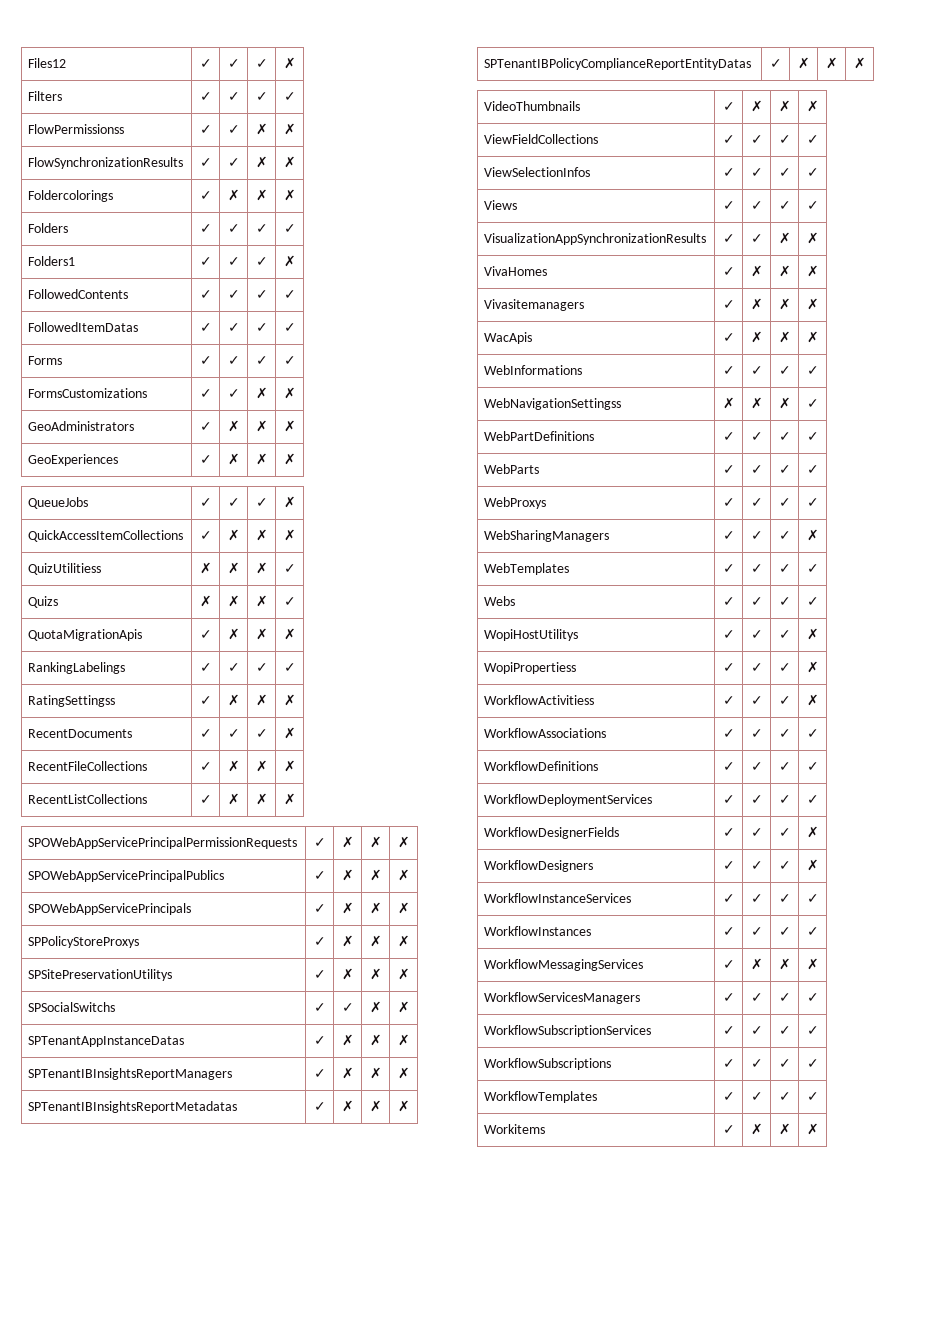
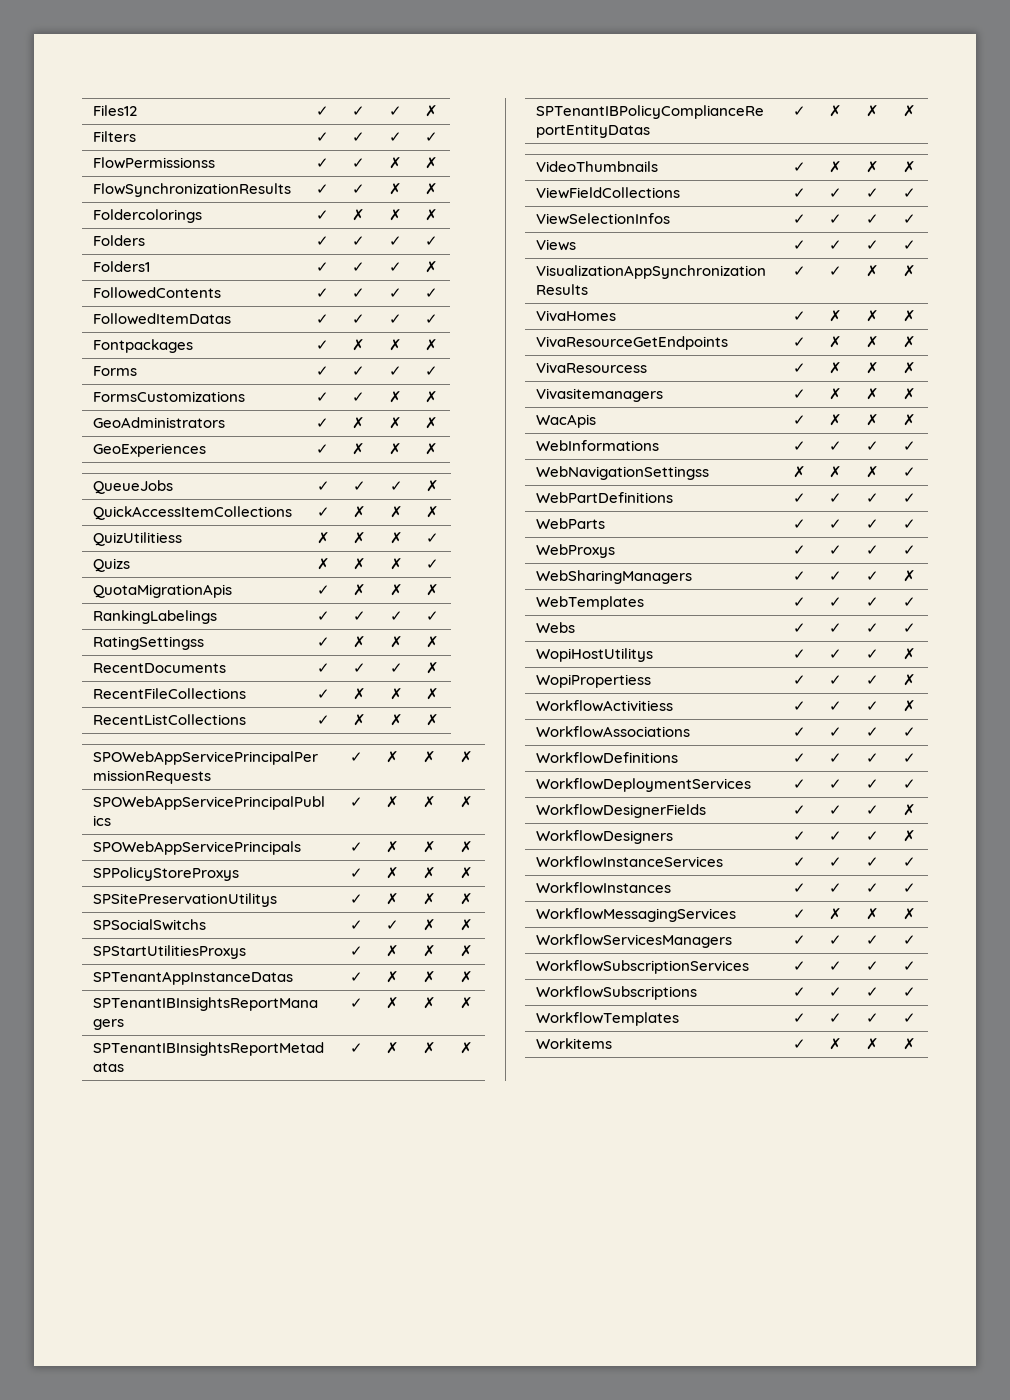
+ Fontpackages | ✓ | ✗ | ✗ | ✗
+ SPStartUtilitiesProxys | ✓ | ✗ | ✗ | ✗
+ VivaResourceGetEndpoints | ✓ | ✗ | ✗ | ✗
+ VivaResourcess | ✓ | ✗ | ✗ | ✗

